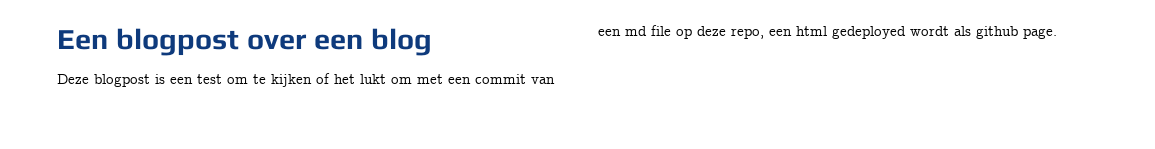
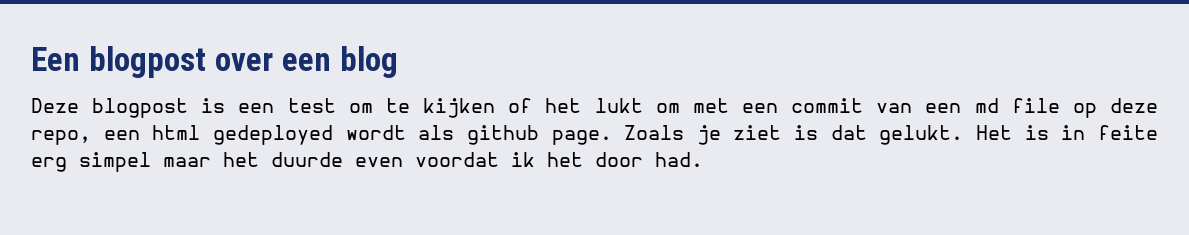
+ Zoals je ziet is dat gelukt. Het is in feite erg simpel maar het duurde even voordat ik het door had.

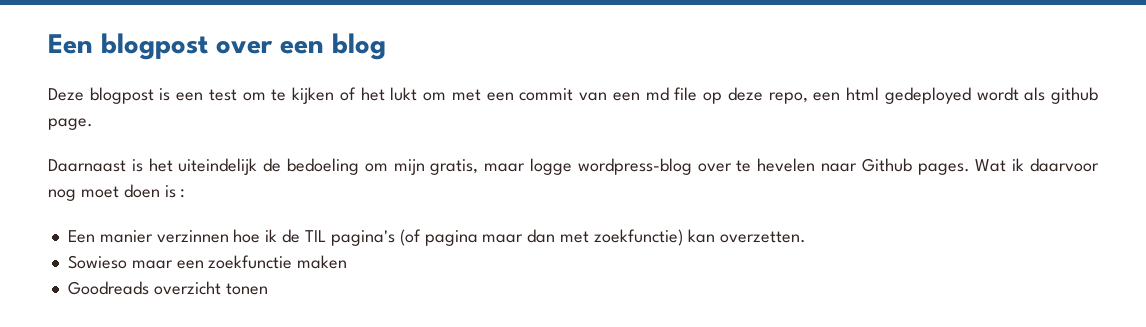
- Deze blogpost is een test om te kijken of het lukt om met een commit van een md file op deze repo, een html gedeployed wordt als github page. Zoals je ziet is dat gelukt. Het is in feite erg simpel maar het duurde even voordat ik het door had.
+ Deze blogpost is een test om te kijken of het lukt om met een commit van een md file op deze repo, een html gedeployed wordt als github page.
+ Daarnaast is het uiteindelijk de bedoeling om mijn gratis, maar logge wordpress-blog over te hevelen naar Github pages. Wat ik daarvoor nog moet doen is :
+ Een manier verzinnen hoe ik de TIL pagina's (of pagina maar dan met zoekfunctie) kan overzetten.
+ Sowieso maar een zoekfunctie maken
+ Goodreads overzicht tonen

